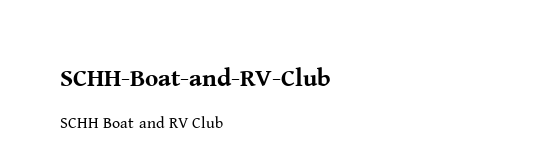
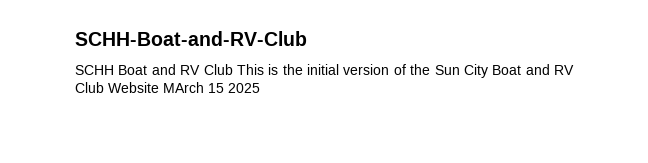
- SCHH Boat and RV Club
+ SCHH Boat and RV Club This is the initial version of the Sun City Boat and RV Club Website MArch 15 2025

